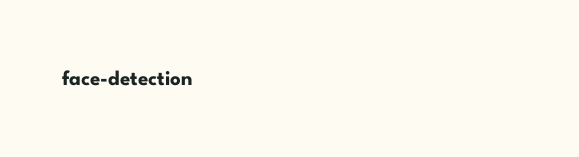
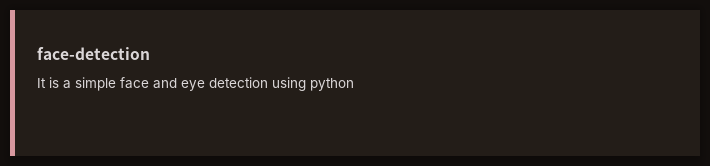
+ It is a simple face and eye detection using python

